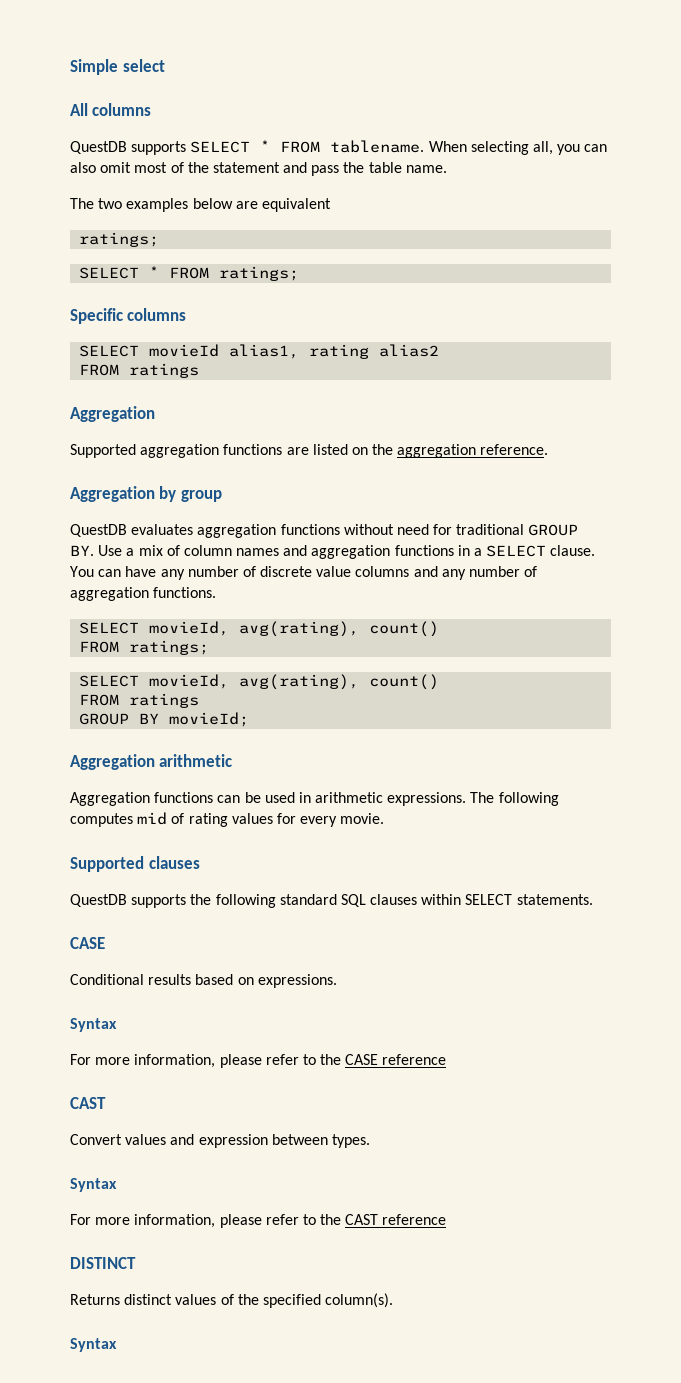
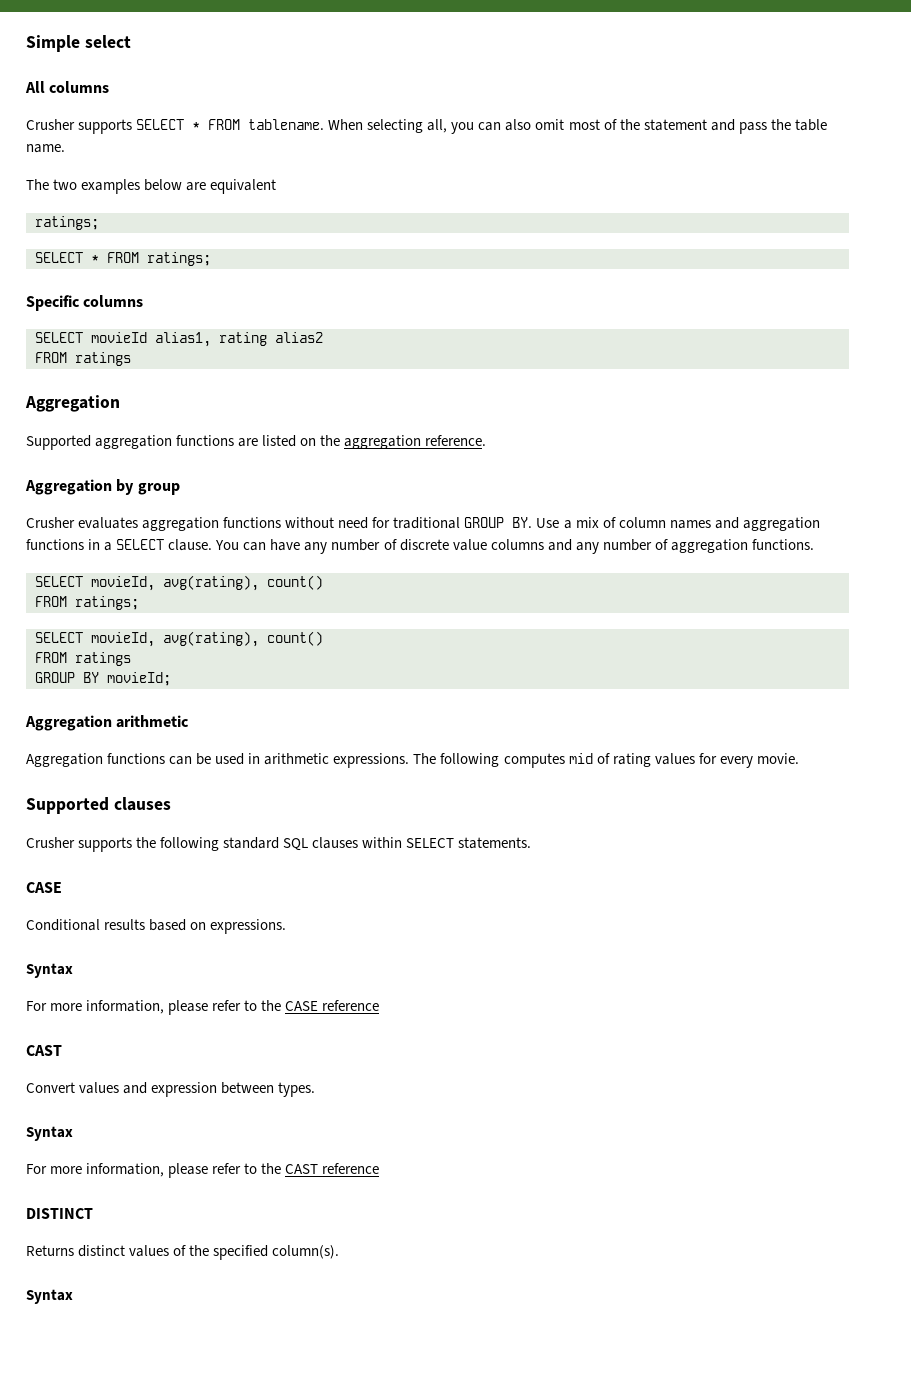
- QuestDB supports SELECT * FROM tablename.
+ Crusher supports SELECT * FROM tablename.
- QuestDB evaluates aggregation functions without need for traditional GROUP BY. Use a mix of column names and aggregation functions in a SELECT clause.
+ Crusher evaluates aggregation functions without need for traditional GROUP BY. Use a mix of column names and aggregation functions in a SELECT clause.
- QuestDB supports the following standard SQL clauses within SELECT statements.
+ Crusher supports the following standard SQL clauses within SELECT statements.

